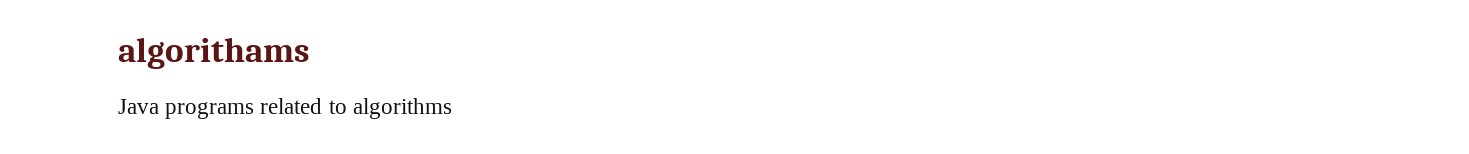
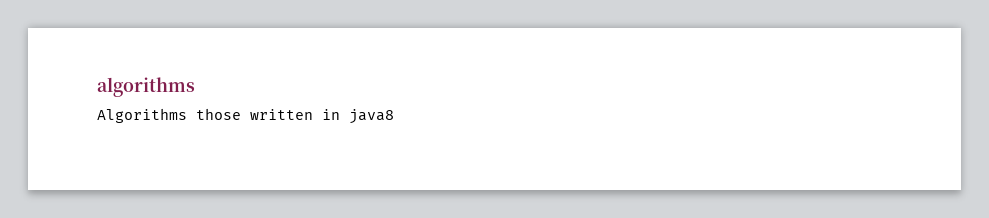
- algorithams
- Java programs related to algorithms
+ algorithms
+ Algorithms those written in java8

